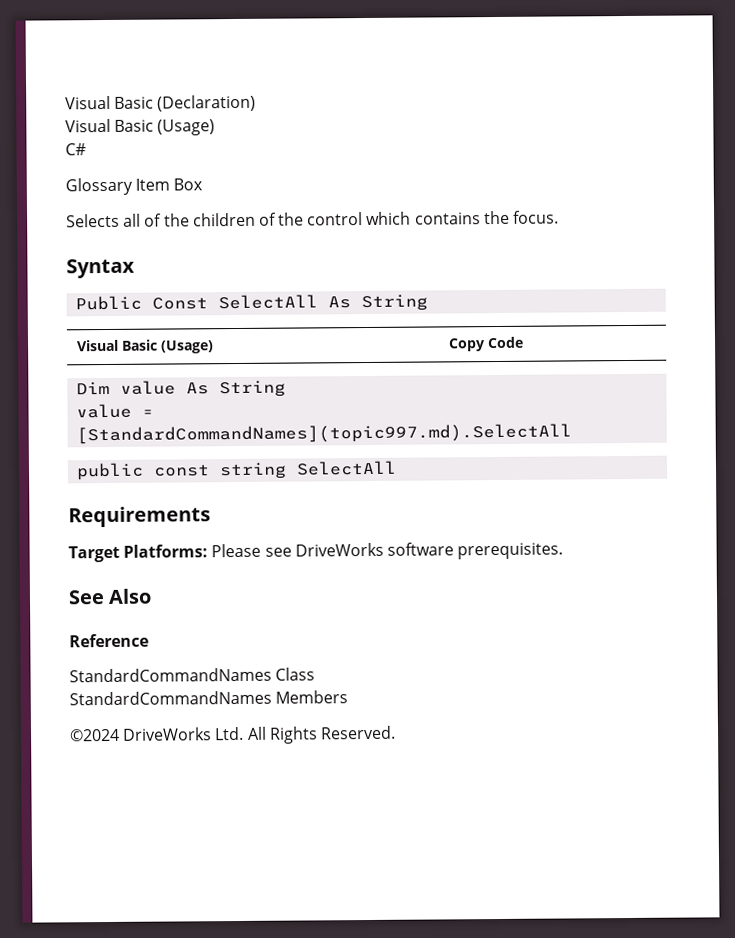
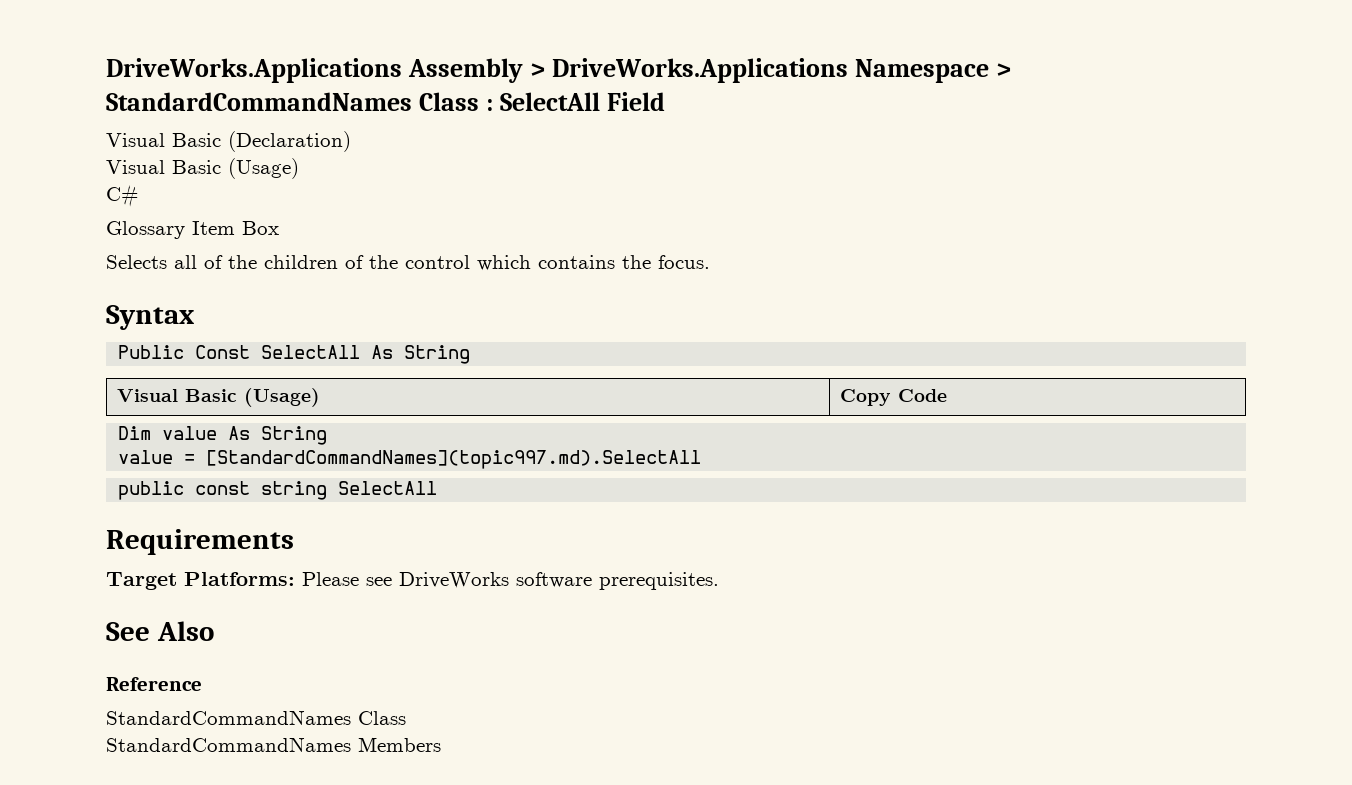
+ DriveWorks.Applications Assembly > DriveWorks.Applications Namespace > StandardCommandNames Class : SelectAll Field
- ©2024 DriveWorks Ltd. All Rights Reserved.

